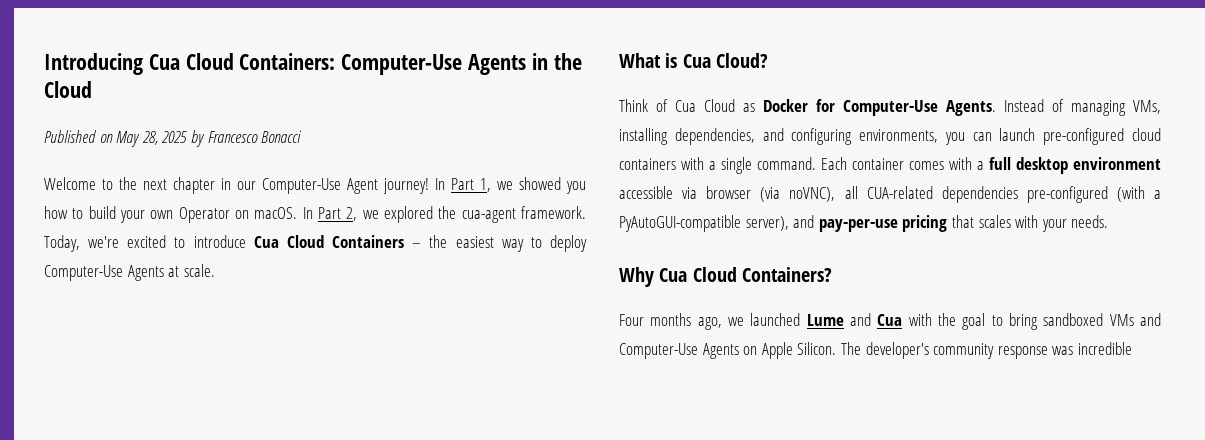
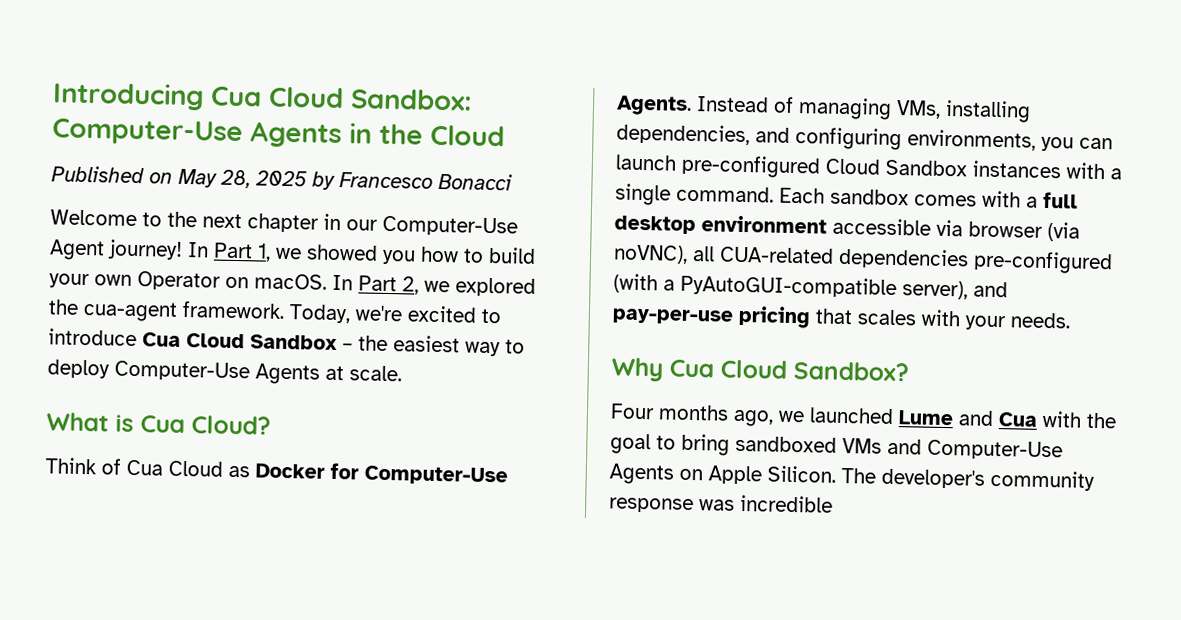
- Introducing Cua Cloud Containers: Computer-Use Agents in the Cloud
+ Introducing Cua Cloud Sandbox: Computer-Use Agents in the Cloud
- Today, we're excited to introduce Cua Cloud Containers – the easiest way to deploy Computer-Use Agents at scale.
+ Today, we're excited to introduce Cua Cloud Sandbox – the easiest way to deploy Computer-Use Agents at scale.
- Instead of managing VMs, installing dependencies, and configuring environments, you can launch pre-configured cloud containers with a single command.
+ Instead of managing VMs, installing dependencies, and configuring environments, you can launch pre-configured Cloud Sandbox instances with a single command.
- Each container comes with a full desktop environment accessible via browser (via noVNC), all CUA-related dependencies pre-configured (with a PyAutoGUI-compatible server), and pay-per-use pricing that scales with your needs.
+ Each sandbox comes with a full desktop environment accessible via browser (via noVNC), all CUA-related dependencies pre-configured (with a PyAutoGUI-compatible server), and pay-per-use pricing that scales with your needs.
- Why Cua Cloud Containers?
+ Why Cua Cloud Sandbox?

